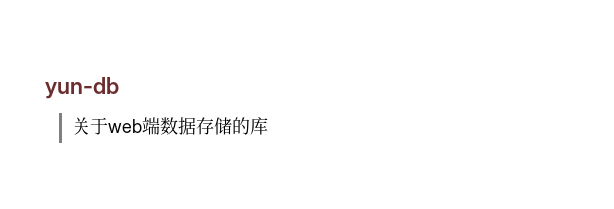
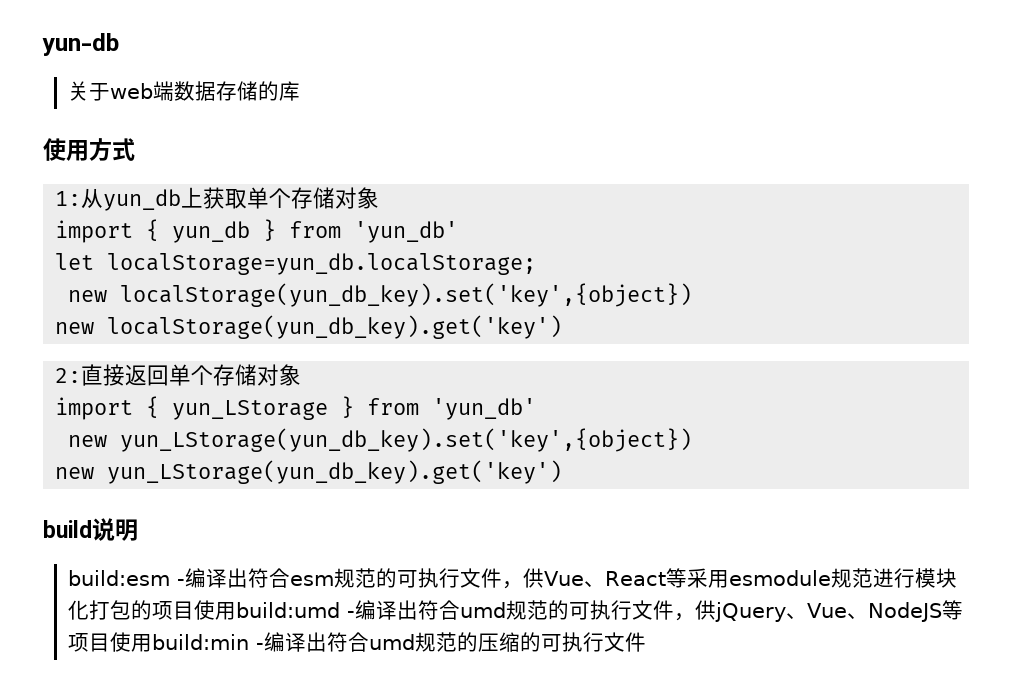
+ 使用方式
+ 1:从yun_db上获取单个存储对象
+ import { yun_db } from 'yun_db'
+ let localStorage=yun_db.localStorage;
+ new localStorage(yun_db_key).set('key',{object})
+ new localStorage(yun_db_key).get('key')
+ 2:直接返回单个存储对象
+ import { yun_LStorage } from 'yun_db'
+ new yun_LStorage(yun_db_key).set('key',{object})
+ new yun_LStorage(yun_db_key).get('key')
+ build说明
+ build:esm -编译出符合esm规范的可执行文件，供Vue、React等采用esmodule规范进行模块化打包的项目使用build:umd -编译出符合umd规范的可执行文件，供jQuery、Vue、NodeJS等项目使用build:min -编译出符合umd规范的压缩的可执行文件

